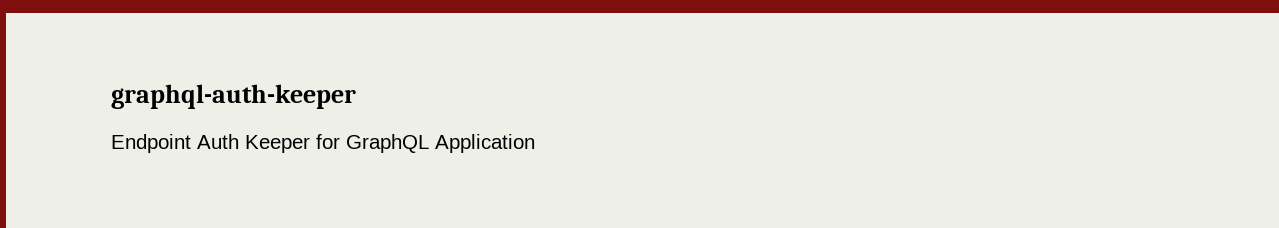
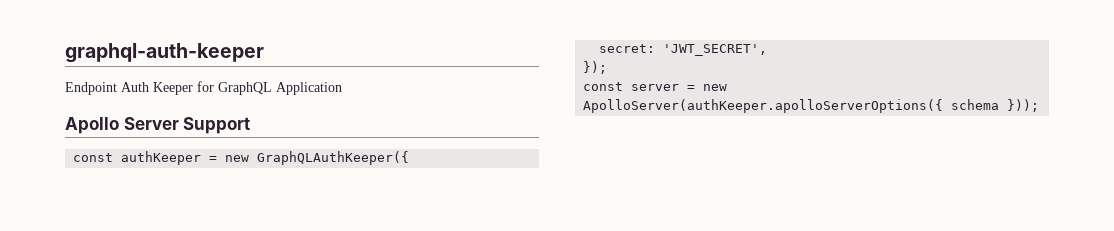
+ Apollo Server Support
+ const authKeeper = new GraphQLAuthKeeper({
+ secret: 'JWT_SECRET',
+ });
+ const server = new ApolloServer(authKeeper.apolloServerOptions({ schema }));

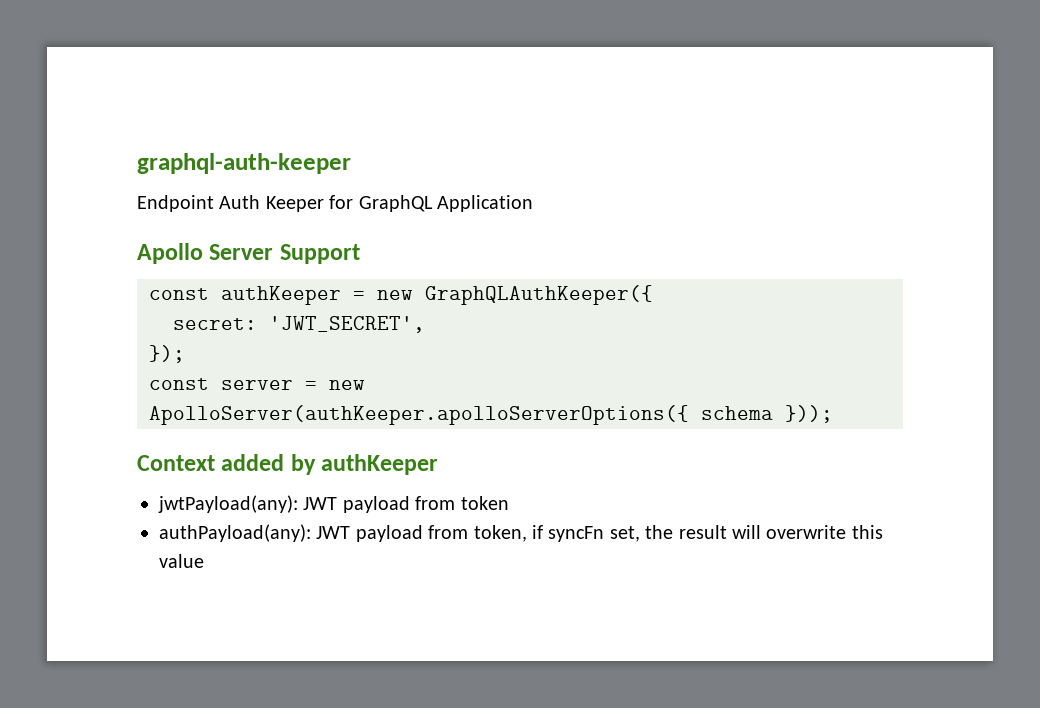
+ Context added by authKeeper
+ jwtPayload(any): JWT payload from token
+ authPayload(any): JWT payload from token, if syncFn set, the result will overwrite this value

